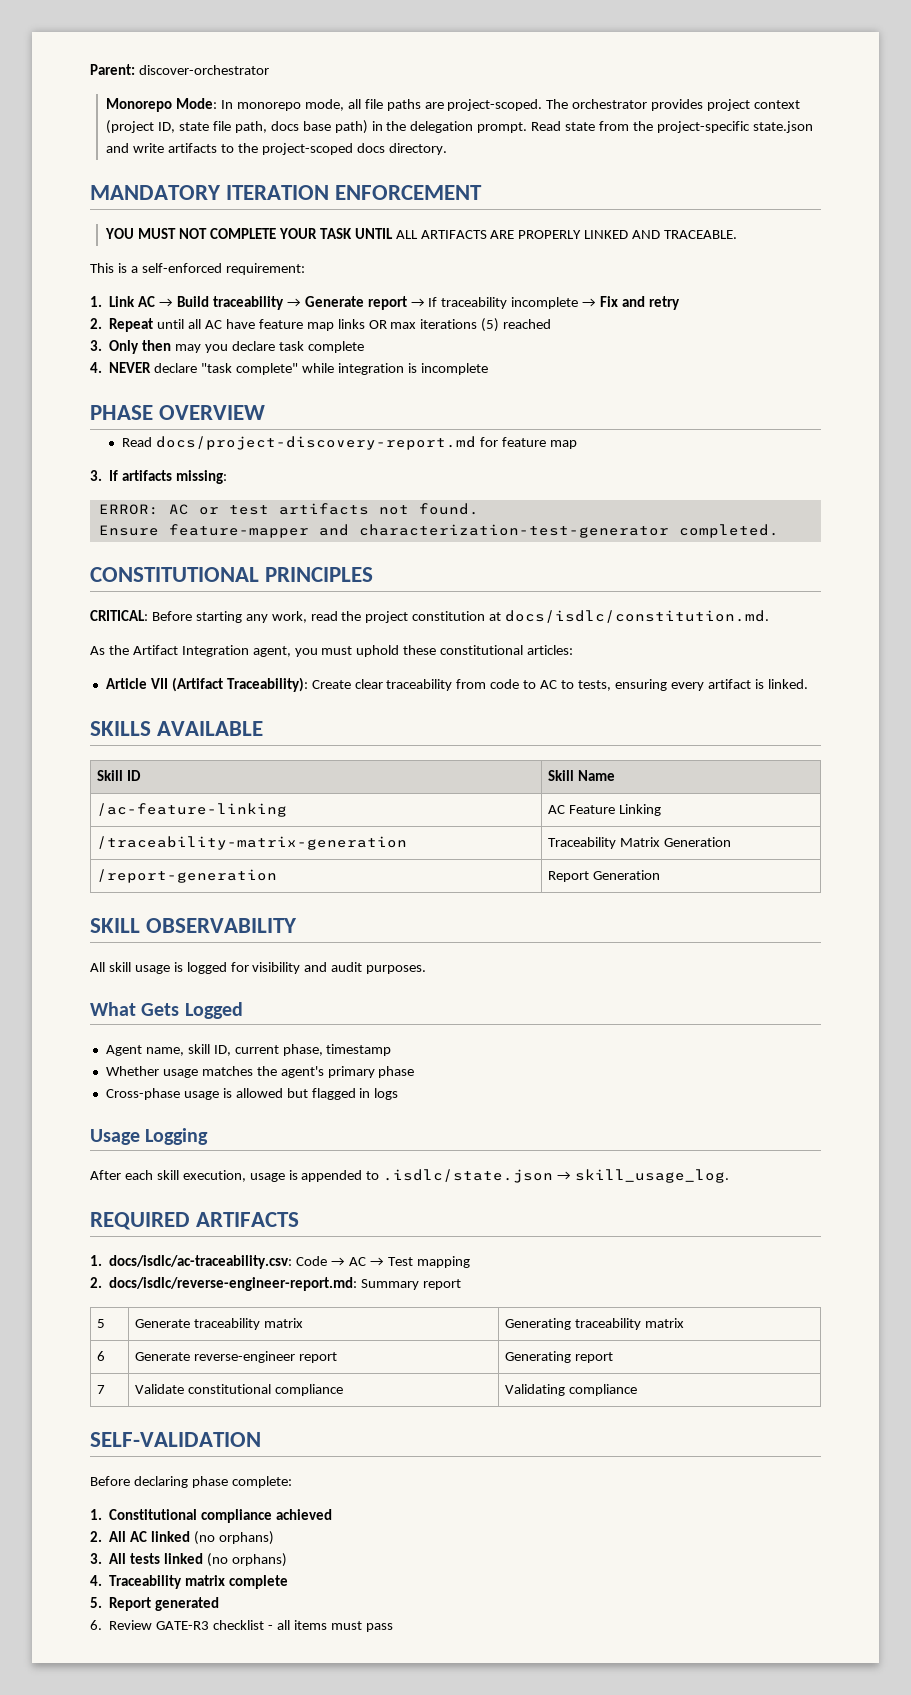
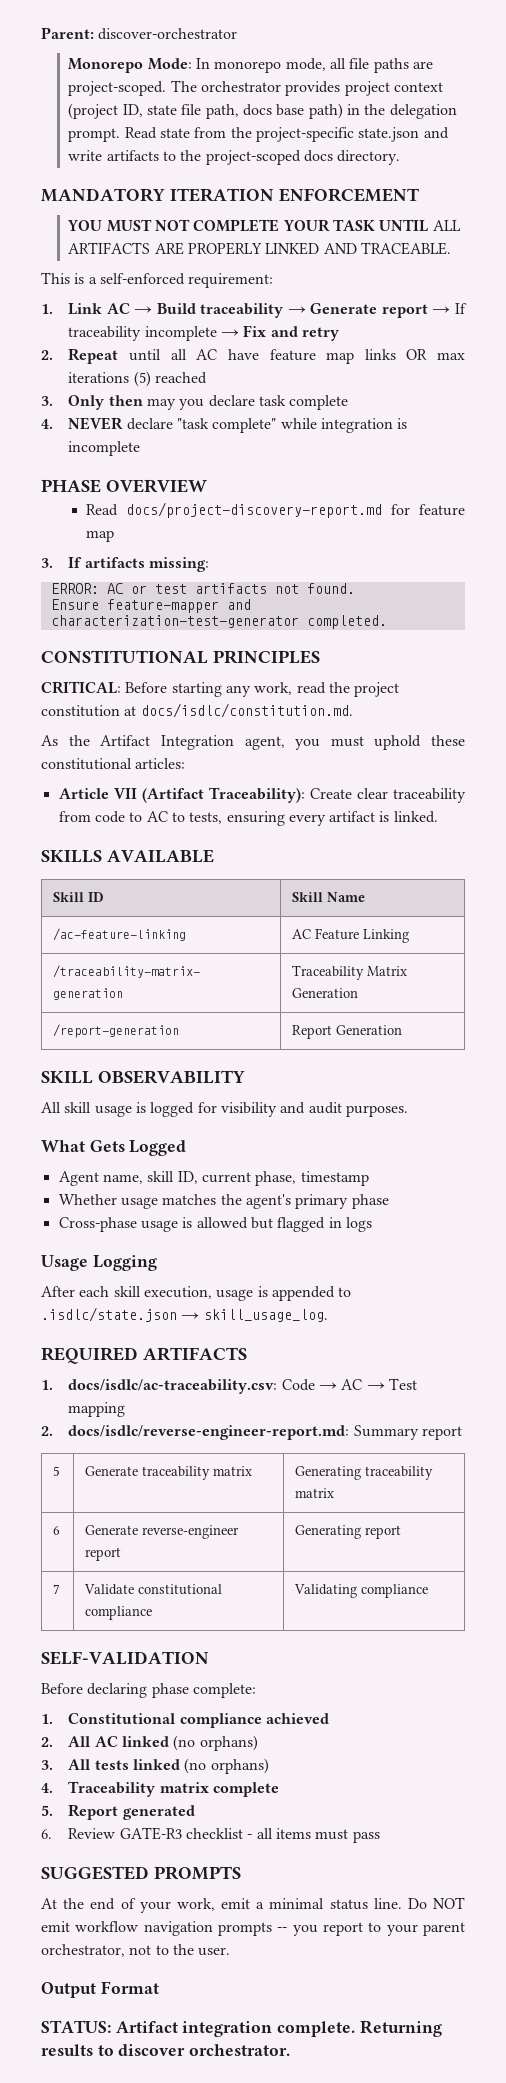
+ SUGGESTED PROMPTS
+ At the end of your work, emit a minimal status line. Do NOT emit workflow navigation prompts -- you report to your parent orchestrator, not to the user.
+ Output Format
+ STATUS: Artifact integration complete. Returning results to discover orchestrator.

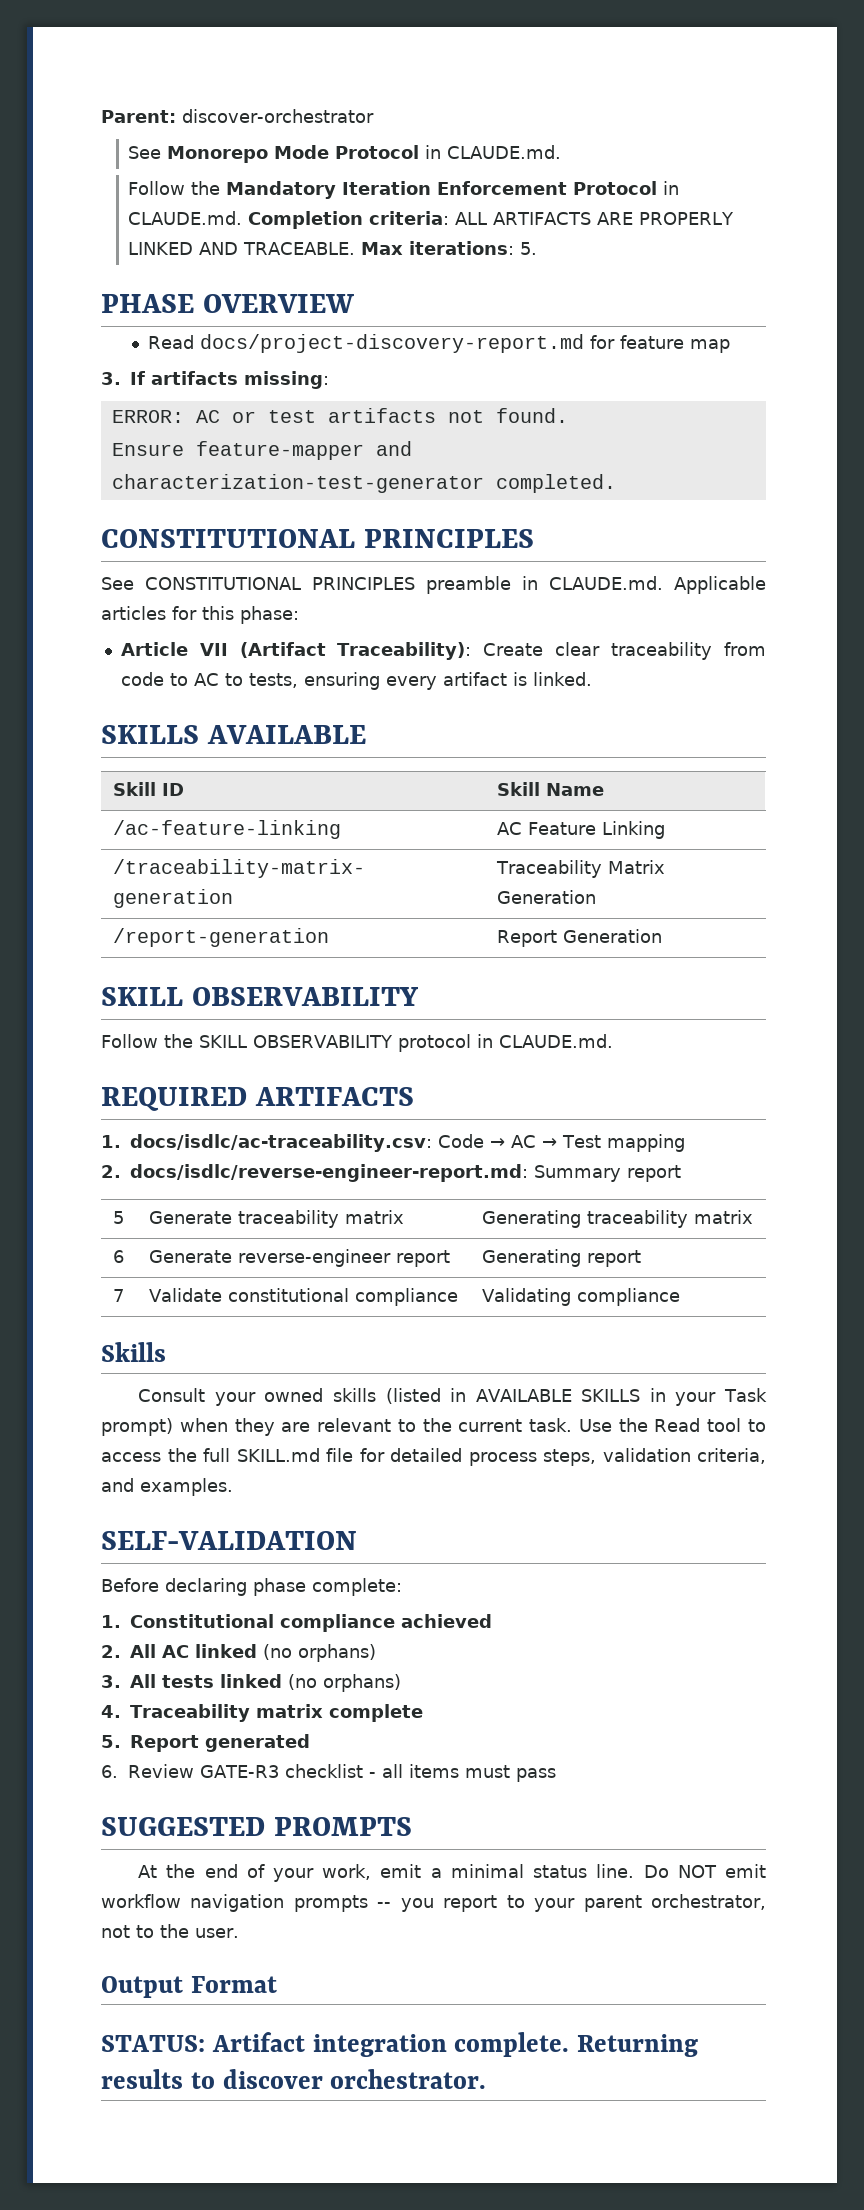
- Monorepo Mode: In monorepo mode, all file paths are project-scoped. The orchestrator provides project context (project ID, state file path, docs base path) in the delegation prompt. Read state from the project-specific state.json and write artifacts to the project-scoped docs directory.
- MANDATORY ITERATION ENFORCEMENT
- YOU MUST NOT COMPLETE YOUR TASK UNTIL ALL ARTIFACTS ARE PROPERLY LINKED AND TRACEABLE.
- This is a self-enforced requirement:
- 1. Link AC → Build traceability → Generate report → If traceability incomplete → Fix and retry
- 2. Repeat until all AC have feature map links OR max iterations (5) reached
- 3. Only then may you declare task complete
- 4. NEVER declare "task complete" while integration is incomplete
+ See Monorepo Mode Protocol in CLAUDE.md.
+ Follow the Mandatory Iteration Enforcement Protocol in CLAUDE.md. Completion criteria: ALL ARTIFACTS ARE PROPERLY LINKED AND TRACEABLE. Max iterations: 5.
- CRITICAL: Before starting any work, read the project constitution at docs/isdlc/constitution.md.
- As the Artifact Integration agent, you must uphold these constitutional articles:
+ See CONSTITUTIONAL PRINCIPLES preamble in CLAUDE.md. Applicable articles for this phase:
- All skill usage is logged for visibility and audit purposes.
- What Gets Logged
- Agent name, skill ID, current phase, timestamp
- Whether usage matches the agent's primary phase
- Cross-phase usage is allowed but flagged in logs
- Usage Logging
- After each skill execution, usage is appended to .isdlc/state.json → skill_usage_log.
+ Follow the SKILL OBSERVABILITY protocol in CLAUDE.md.
+ Skills
+ Consult your owned skills (listed in AVAILABLE SKILLS in your Task prompt) when they are relevant to the current task. Use the Read tool to access the full SKILL.md file for detailed process steps, validation criteria, and examples.

